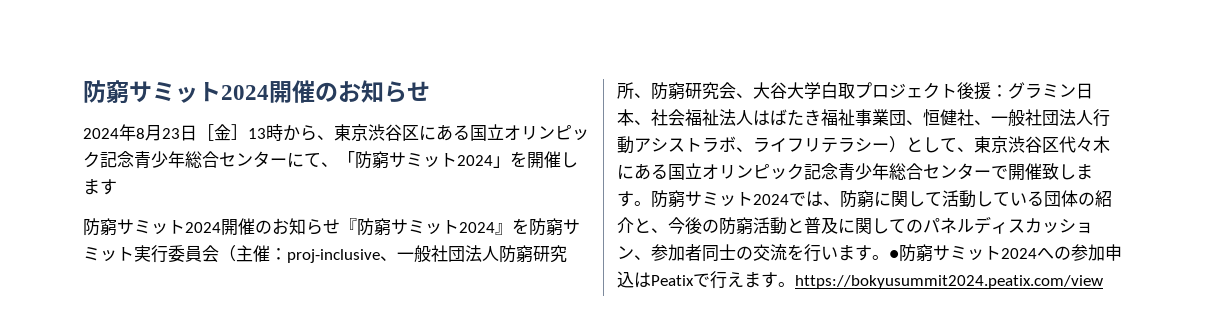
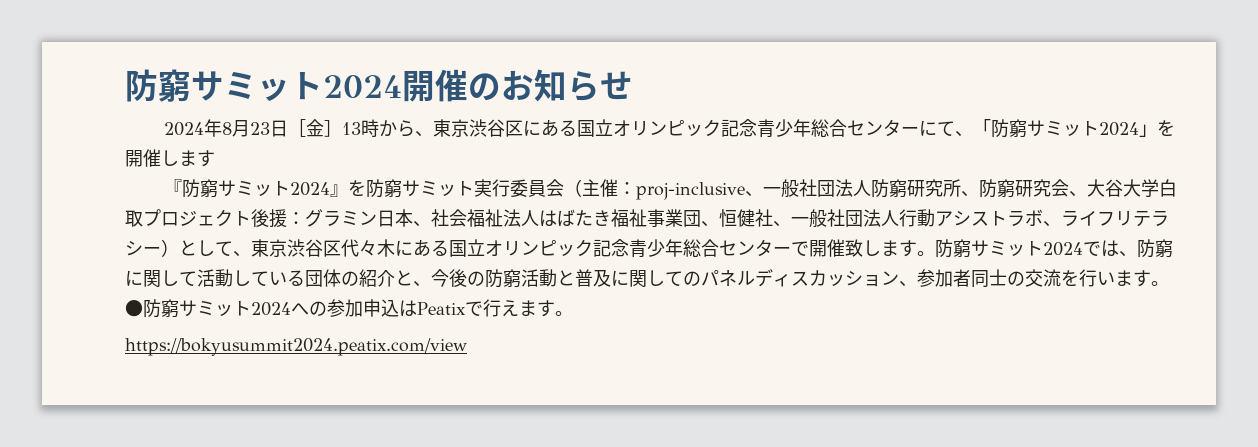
- 防窮サミット2024開催のお知らせ『防窮サミット2024』を防窮サミット実行委員会（主催：
+ 『防窮サミット2024』を防窮サミット実行委員会（主催：
- ●防窮サミット2024への参加申込はPeatixで行えます。https://bokyusummit2024.peatix.com/view
+ ●防窮サミット2024への参加申込はPeatixで行えます。
+ https://bokyusummit2024.peatix.com/view

